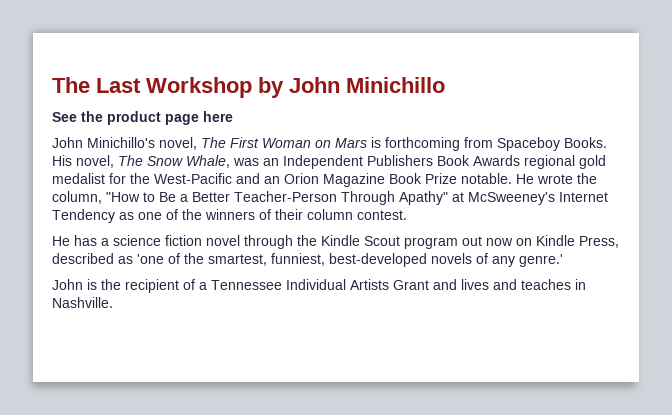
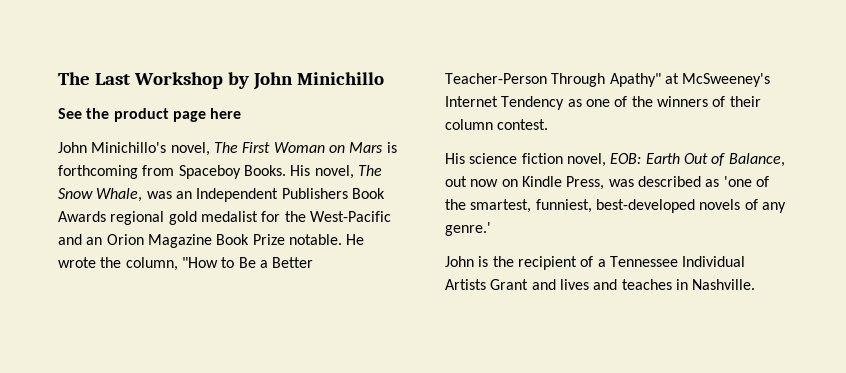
- He has a science fiction novel through the Kindle Scout program out now on Kindle Press, described as 'one of the smartest, funniest, best-developed novels of any genre.'
+ His science fiction novel, EOB: Earth Out of Balance, out now on Kindle Press, was described as 'one of the smartest, funniest, best-developed novels of any genre.'

